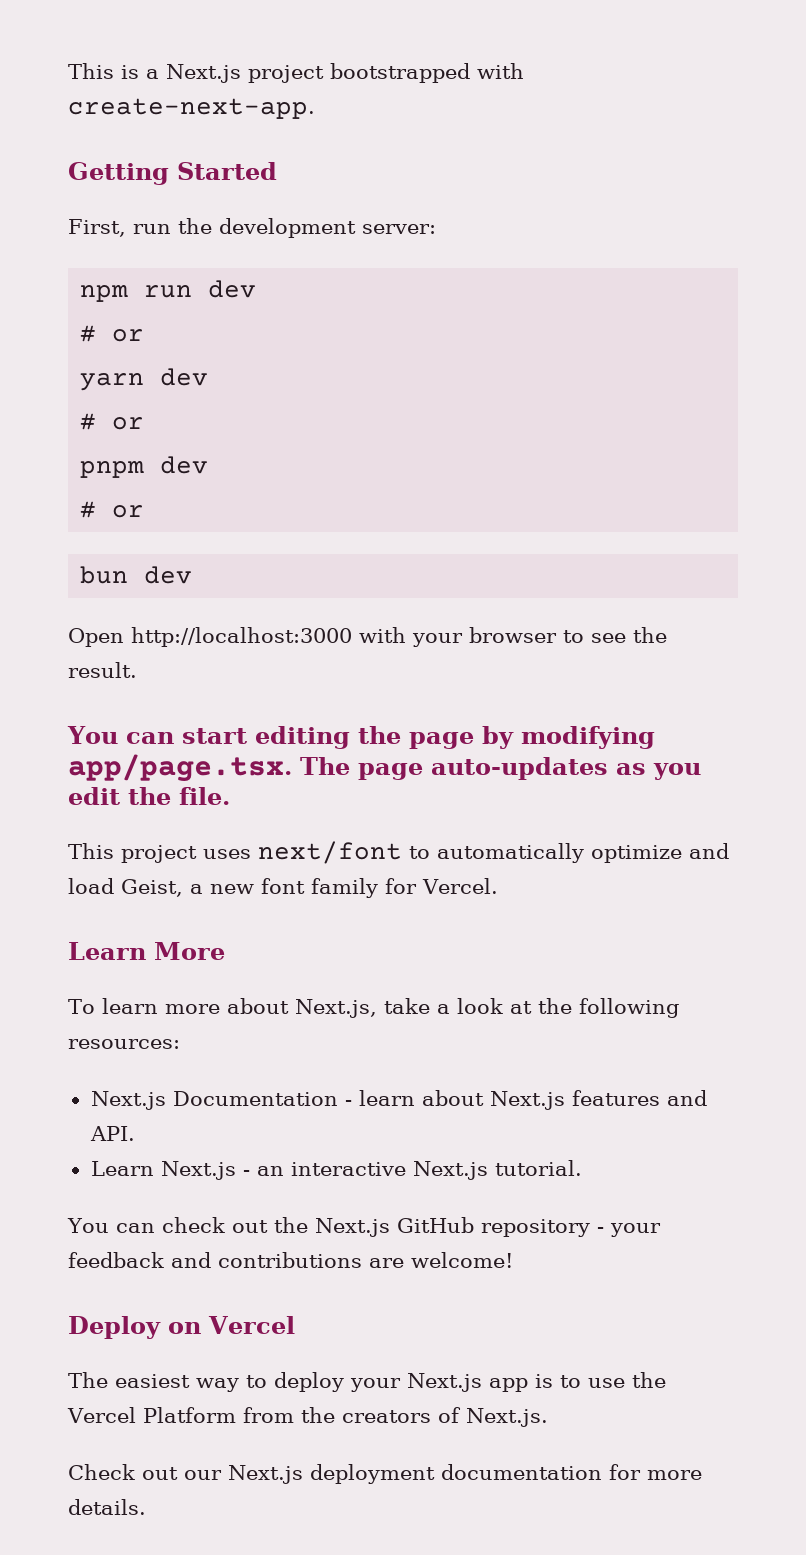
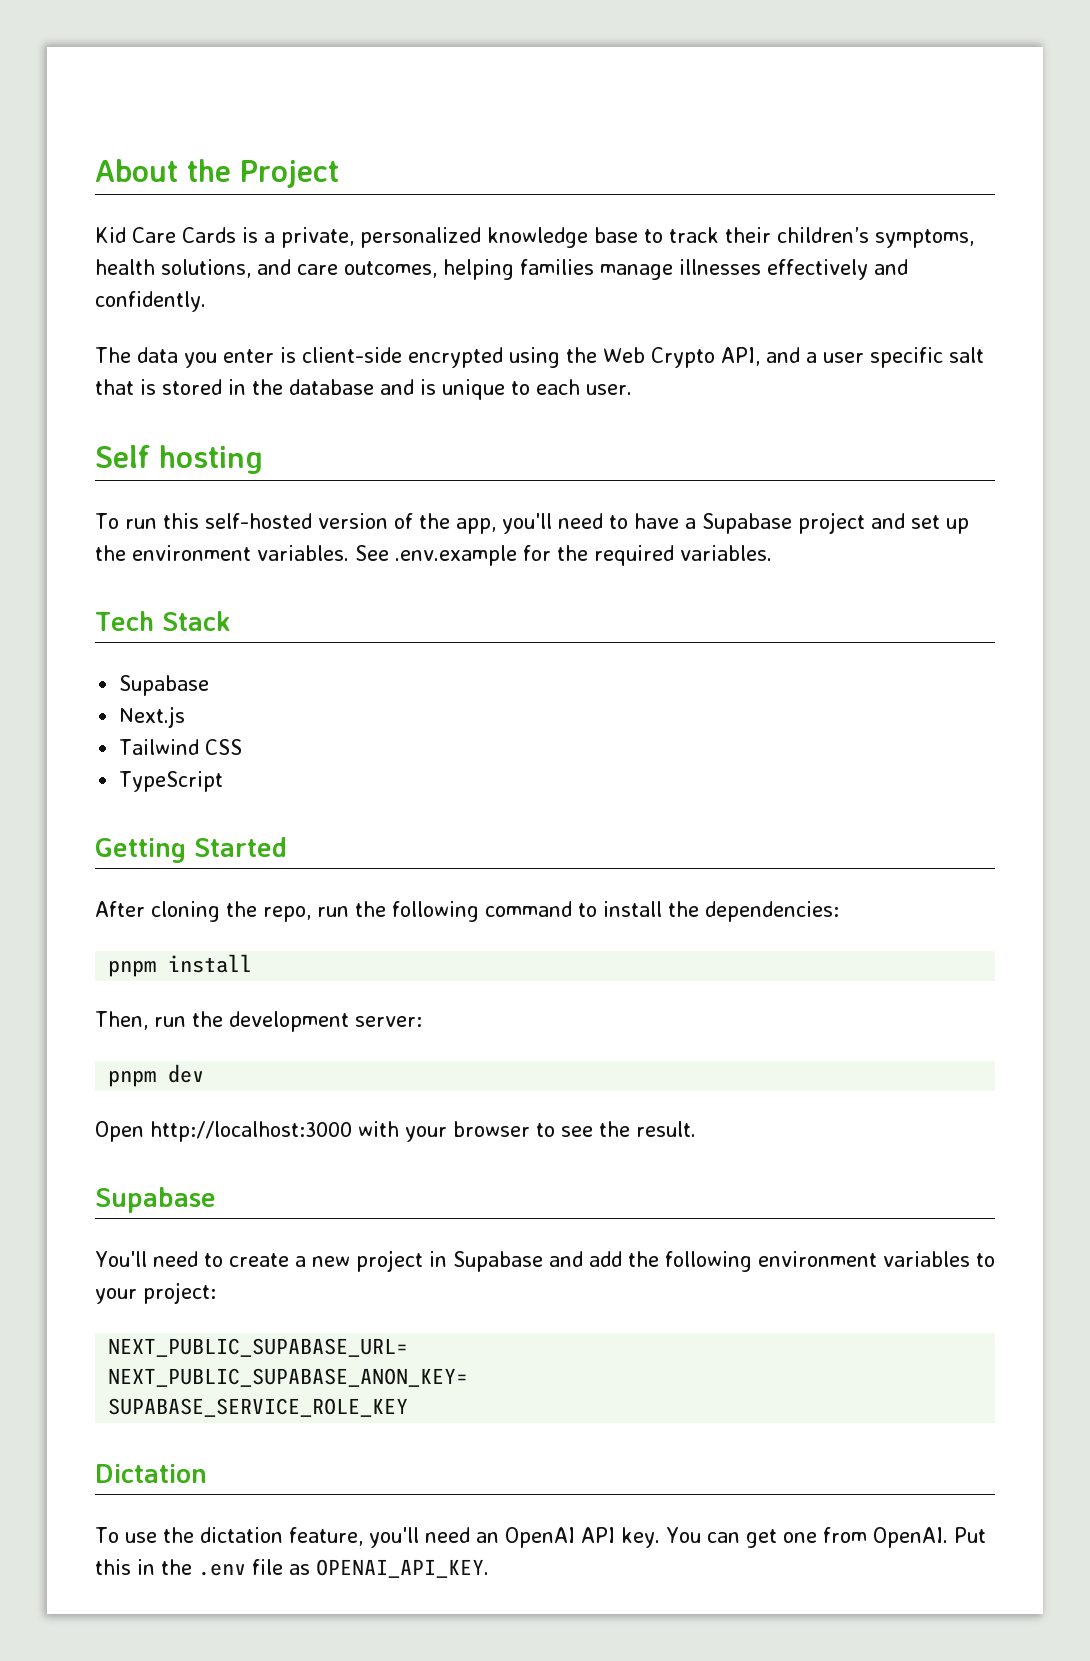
- This is a Next.js project bootstrapped with create-next-app.
+ About the Project
+ Kid Care Cards is a private, personalized knowledge base to track their children’s symptoms, health solutions, and care outcomes, helping families manage illnesses effectively and confidently.
+ The data you enter is client-side encrypted using the Web Crypto API, and a user specific salt that is stored in the database and is unique to each user.
+ Self hosting
+ To run this self-hosted version of the app, you'll need to have a Supabase project and set up the environment variables. See .env.example for the required variables.
+ Tech Stack
+ Supabase
+ Next.js
+ Tailwind CSS
+ TypeScript
  Getting Started
- First, run the development server:
- npm run dev
- # or
- yarn dev
- # or
+ After cloning the repo, run the following command to install the dependencies:
+ pnpm install
+ Then, run the development server:
  pnpm dev
- # or
- bun dev
  Open http://localhost:3000 with your browser to see the result.
- You can start editing the page by modifying app/page.tsx. The page auto-updates as you edit the file.
- This project uses next/font to automatically optimize and load Geist, a new font family for Vercel.
- Learn More
- To learn more about Next.js, take a look at the following resources:
- Next.js Documentation - learn about Next.js features and API.
- Learn Next.js - an interactive Next.js tutorial.
- You can check out the Next.js GitHub repository - your feedback and contributions are welcome!
- Deploy on Vercel
- The easiest way to deploy your Next.js app is to use the Vercel Platform from the creators of Next.js.
- Check out our Next.js deployment documentation for more details.
+ Supabase
+ You'll need to create a new project in Supabase and add the following environment variables to your project:
+ NEXT_PUBLIC_SUPABASE_URL=
+ NEXT_PUBLIC_SUPABASE_ANON_KEY=
+ SUPABASE_SERVICE_ROLE_KEY
+ Dictation
+ To use the dictation feature, you'll need an OpenAI API key. You can get one from OpenAI. Put this in the .env file as OPENAI_API_KEY.

